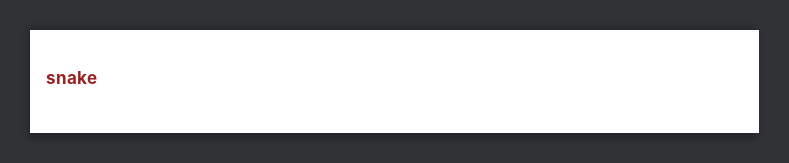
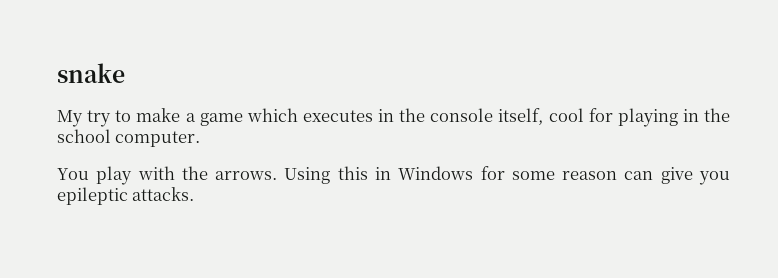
+ My try to make a game which executes in the console itself, cool for playing in the school computer.
+ You play with the arrows. Using this in Windows for some reason can give you epileptic attacks.

